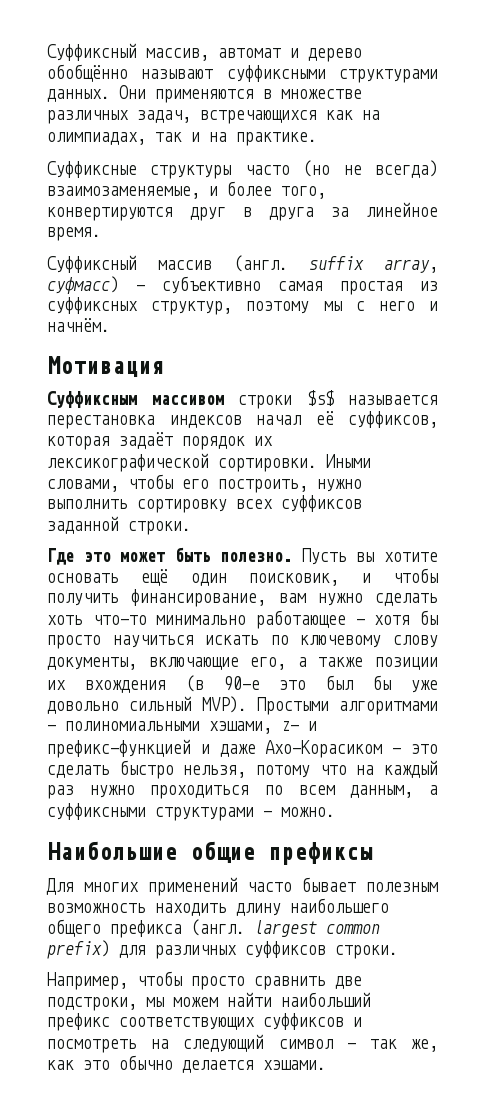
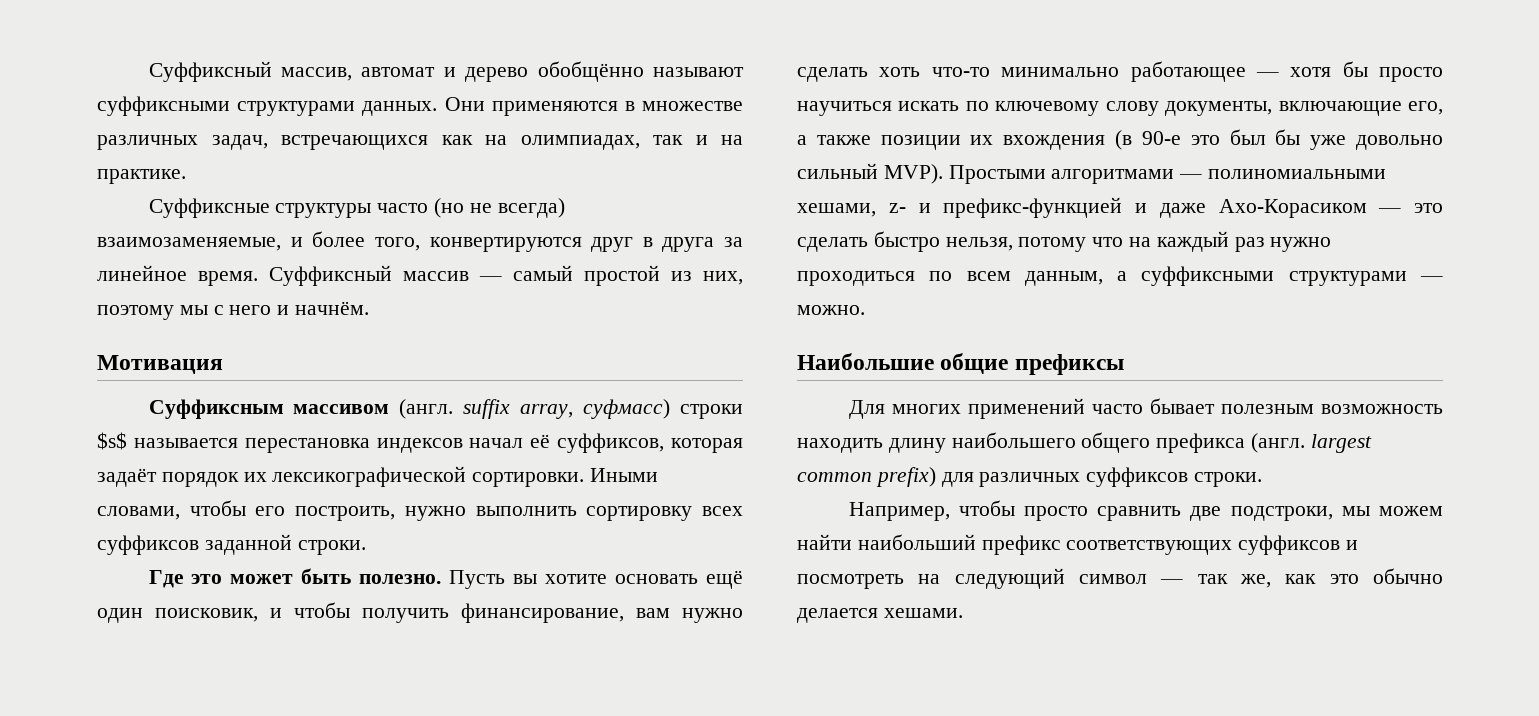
- Суффиксные структуры часто (но не всегда) взаимозаменяемые, и более того, конвертируются друг в друга за линейное время.
- Суффиксный массив (англ. suffix array, суфмасс) — субъективно самая простая из суффиксных структур, поэтому мы с него и начнём.
+ Суффиксные структуры часто (но не всегда) взаимозаменяемые, и более того, конвертируются друг в друга за линейное время. Суффиксный массив — самый простой из них, поэтому мы с него и начнём.
- Суффиксным массивом строки $s$ называется перестановка индексов начал её суффиксов, которая задаёт порядок их лексикографической сортировки.
+ Суффиксным массивом (англ. suffix array, суфмасс) строки $s$ называется перестановка индексов начал её суффиксов, которая задаёт порядок их лексикографической сортировки.
- Простыми алгоритмами — полиномиальными хэшами, z- и префикс-функцией и даже Ахо-Корасиком — это сделать быстро нельзя, потому что на каждый раз нужно проходиться по всем данным, а суффиксными структурами — можно.
+ Простыми алгоритмами — полиномиальными хешами, z- и префикс-функцией и даже Ахо-Корасиком — это сделать быстро нельзя, потому что на каждый раз нужно проходиться по всем данным, а суффиксными структурами — можно.
- Например, чтобы просто сравнить две подстроки, мы можем найти наибольший префикс соответствующих суффиксов и посмотреть на следующий символ — так же, как это обычно делается хэшами.
+ Например, чтобы просто сравнить две подстроки, мы можем найти наибольший префикс соответствующих суффиксов и посмотреть на следующий символ — так же, как это обычно делается хешами.

